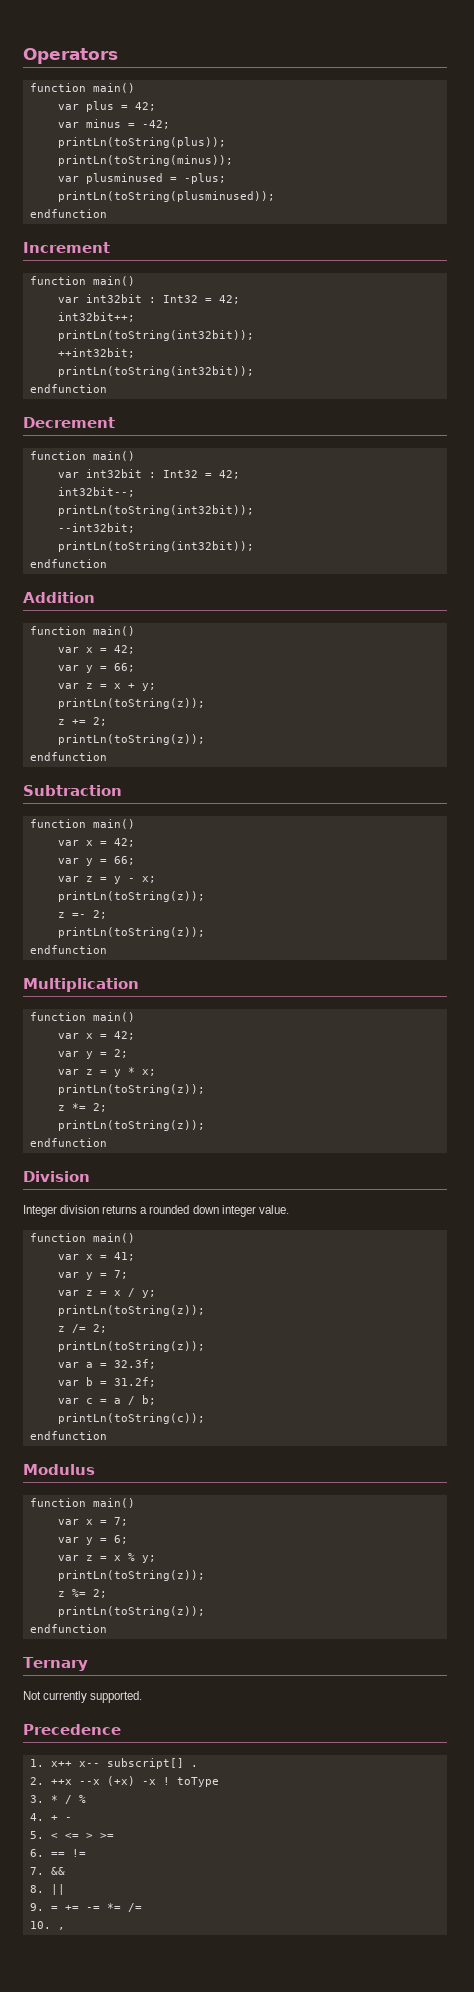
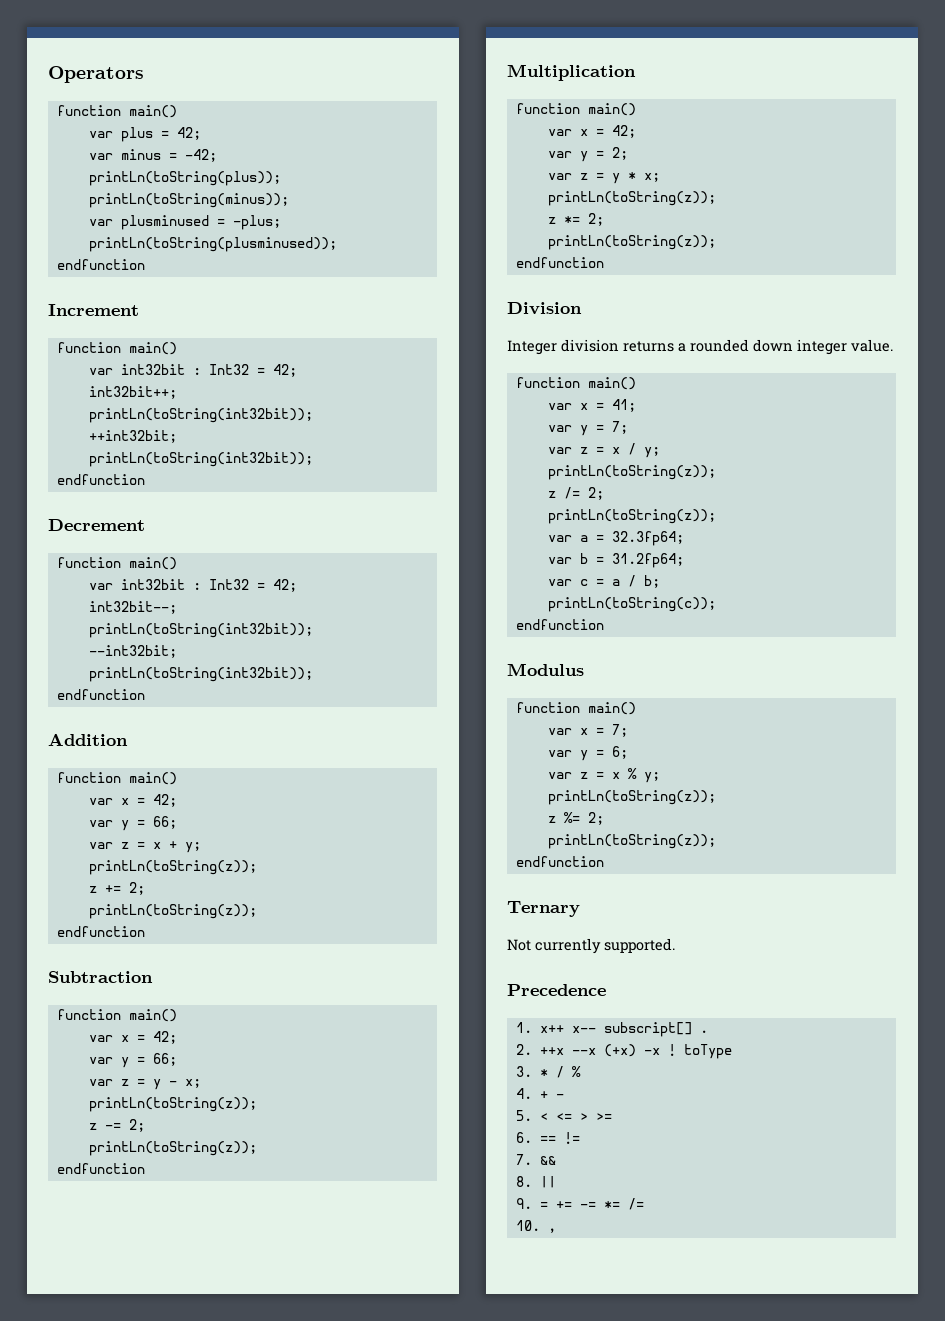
- z =- 2;
+ z -= 2;
- var a = 32.3f;
+ var a = 32.3fp64;
- var b = 31.2f;
+ var b = 31.2fp64;

